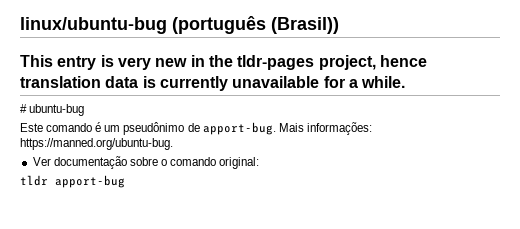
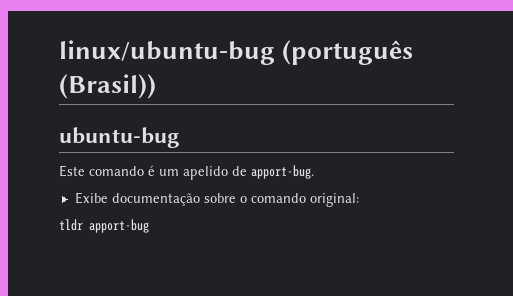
- This entry is very new in the tldr-pages project, hence translation data is currently unavailable for a while.
- # ubuntu-bug
+ ubuntu-bug
- Este comando é um pseudônimo de apport-bug. Mais informações: https://manned.org/ubuntu-bug.
- Ver documentação sobre o comando original:
+ Este comando é um apelido de apport-bug.
+ Exibe documentação sobre o comando original:

